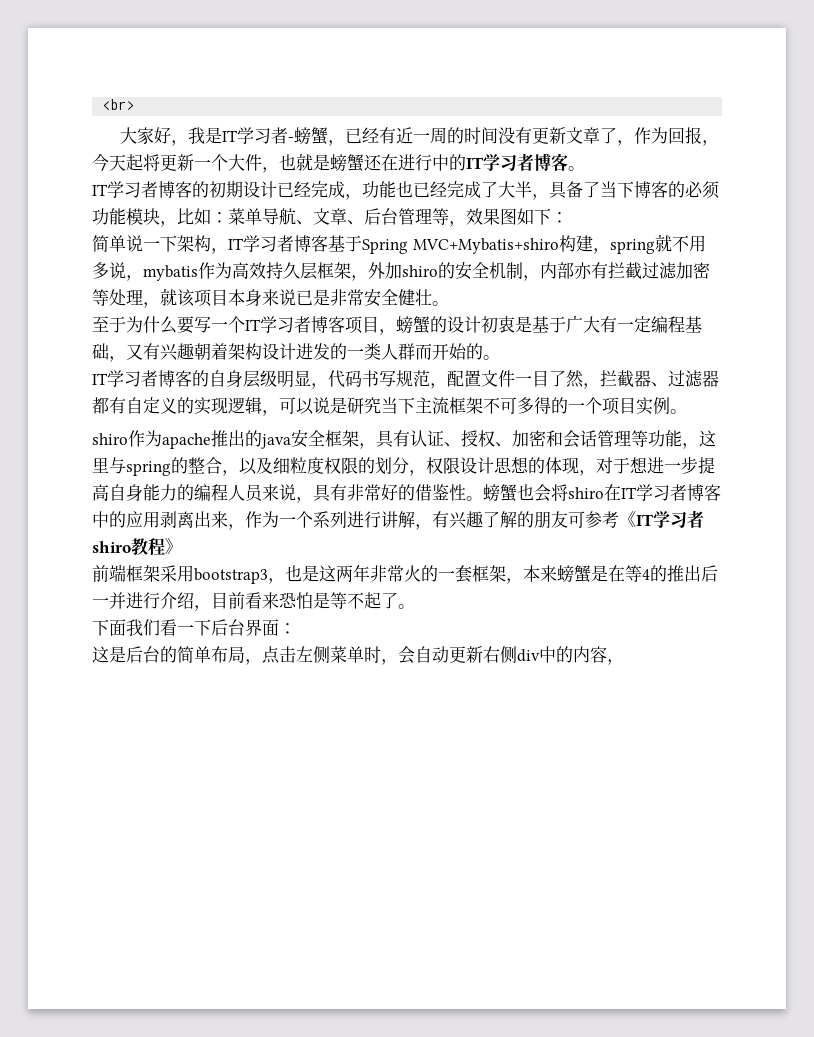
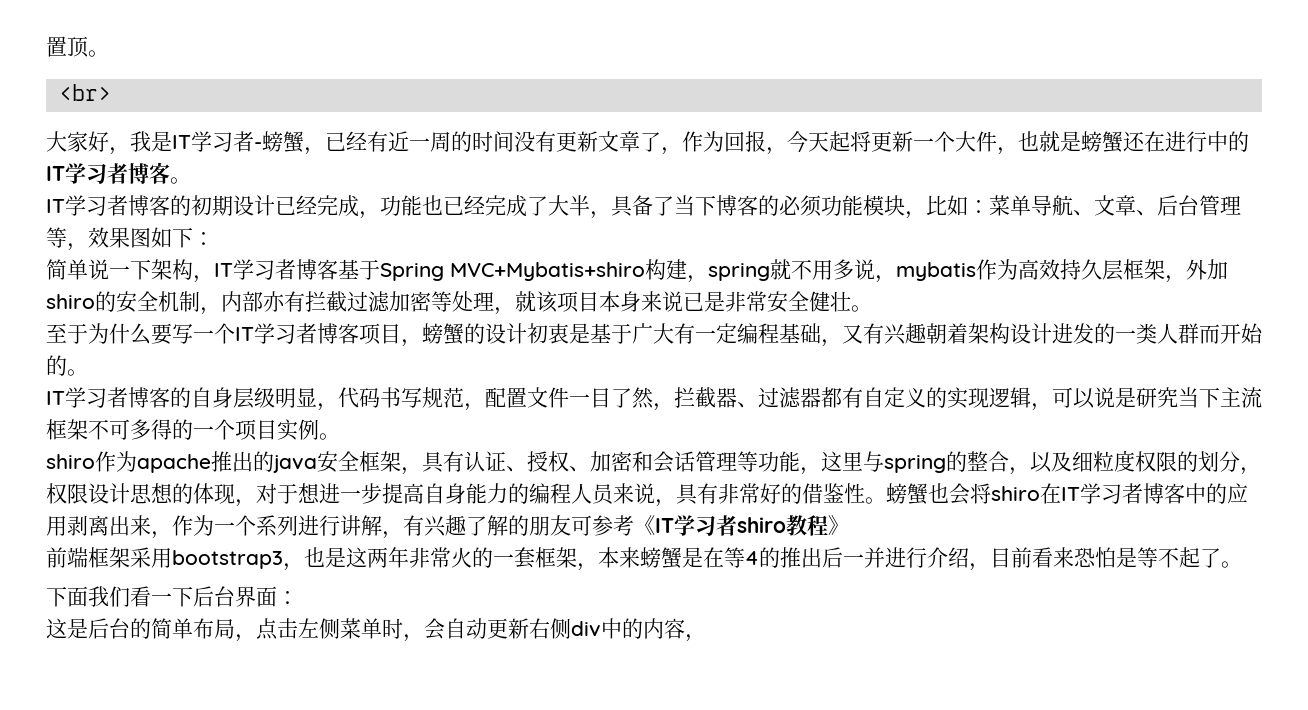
+ 置顶。

